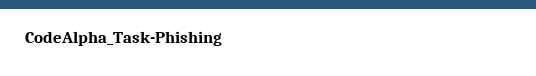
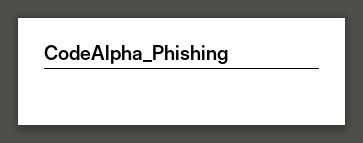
- CodeAlpha_Task-Phishing
+ CodeAlpha_Phishing

